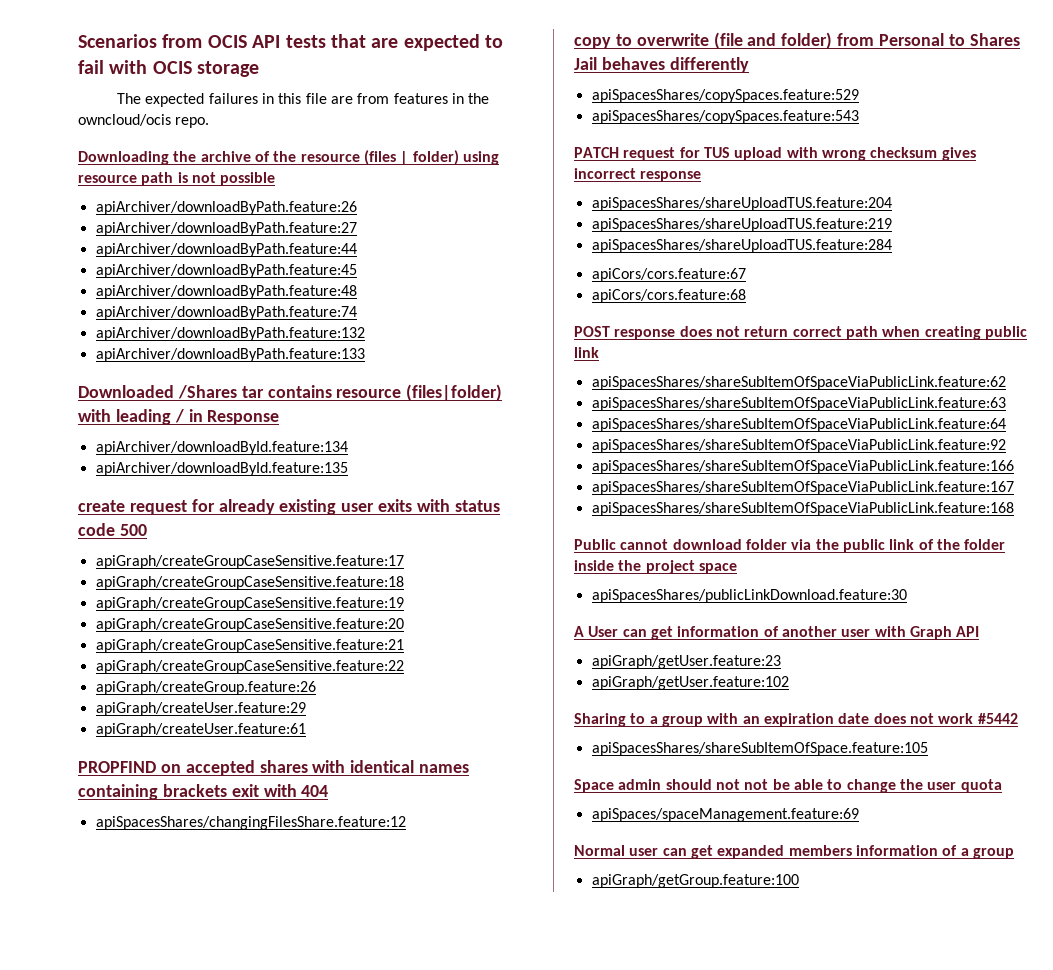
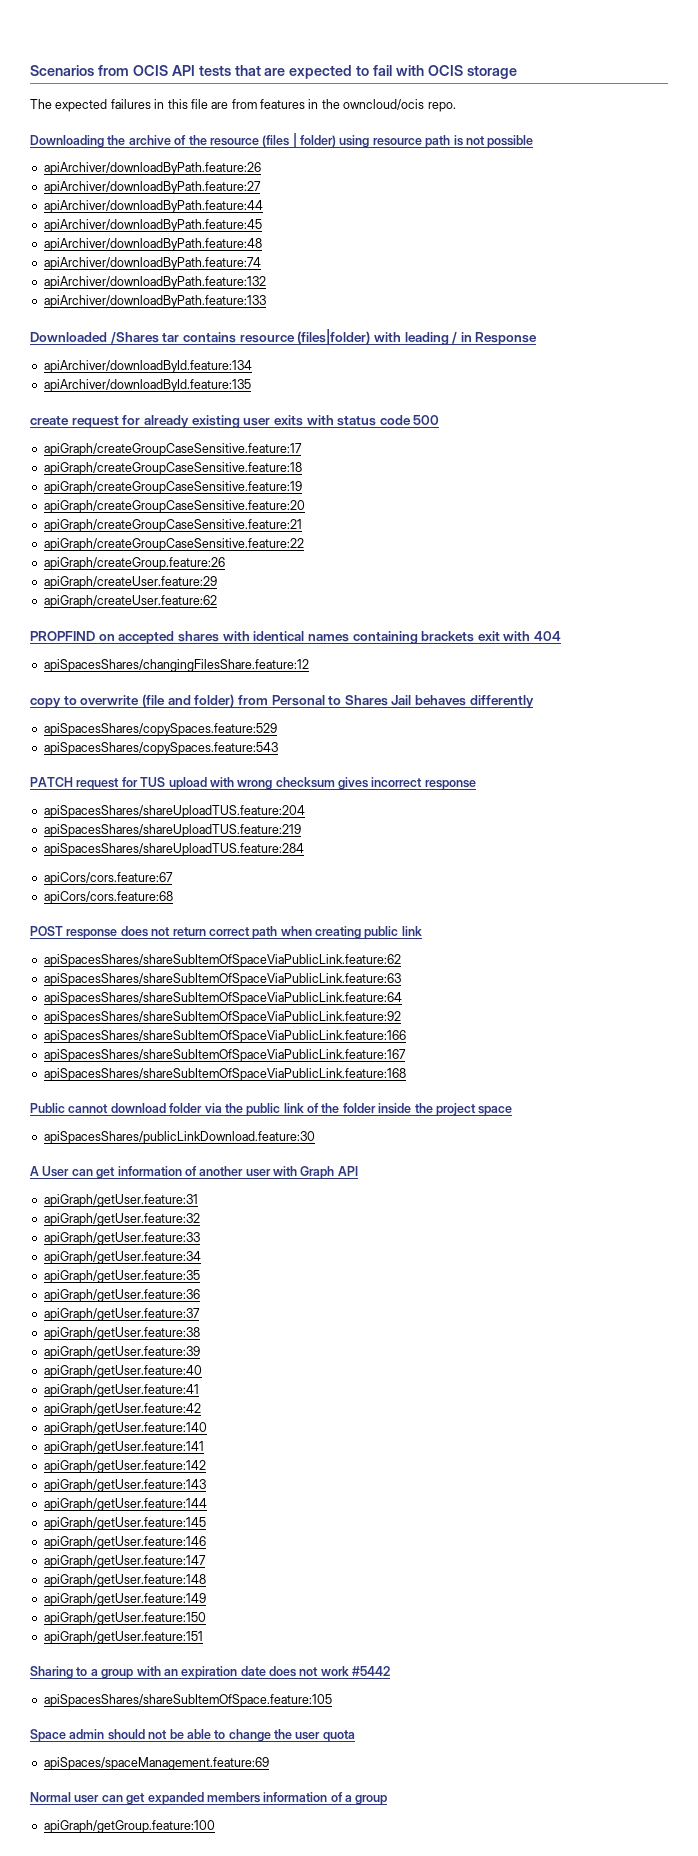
- apiGraph/createUser.feature:61
+ apiGraph/createUser.feature:62
- apiGraph/getUser.feature:23
- apiGraph/getUser.feature:102
+ apiGraph/getUser.feature:31
+ apiGraph/getUser.feature:32
+ apiGraph/getUser.feature:33
+ apiGraph/getUser.feature:34
+ apiGraph/getUser.feature:35
+ apiGraph/getUser.feature:36
+ apiGraph/getUser.feature:37
+ apiGraph/getUser.feature:38
+ apiGraph/getUser.feature:39
+ apiGraph/getUser.feature:40
+ apiGraph/getUser.feature:41
+ apiGraph/getUser.feature:42
+ apiGraph/getUser.feature:140
+ apiGraph/getUser.feature:141
+ apiGraph/getUser.feature:142
+ apiGraph/getUser.feature:143
+ apiGraph/getUser.feature:144
+ apiGraph/getUser.feature:145
+ apiGraph/getUser.feature:146
+ apiGraph/getUser.feature:147
+ apiGraph/getUser.feature:148
+ apiGraph/getUser.feature:149
+ apiGraph/getUser.feature:150
+ apiGraph/getUser.feature:151
- Space admin should not not be able to change the user quota
+ Space admin should not be able to change the user quota

